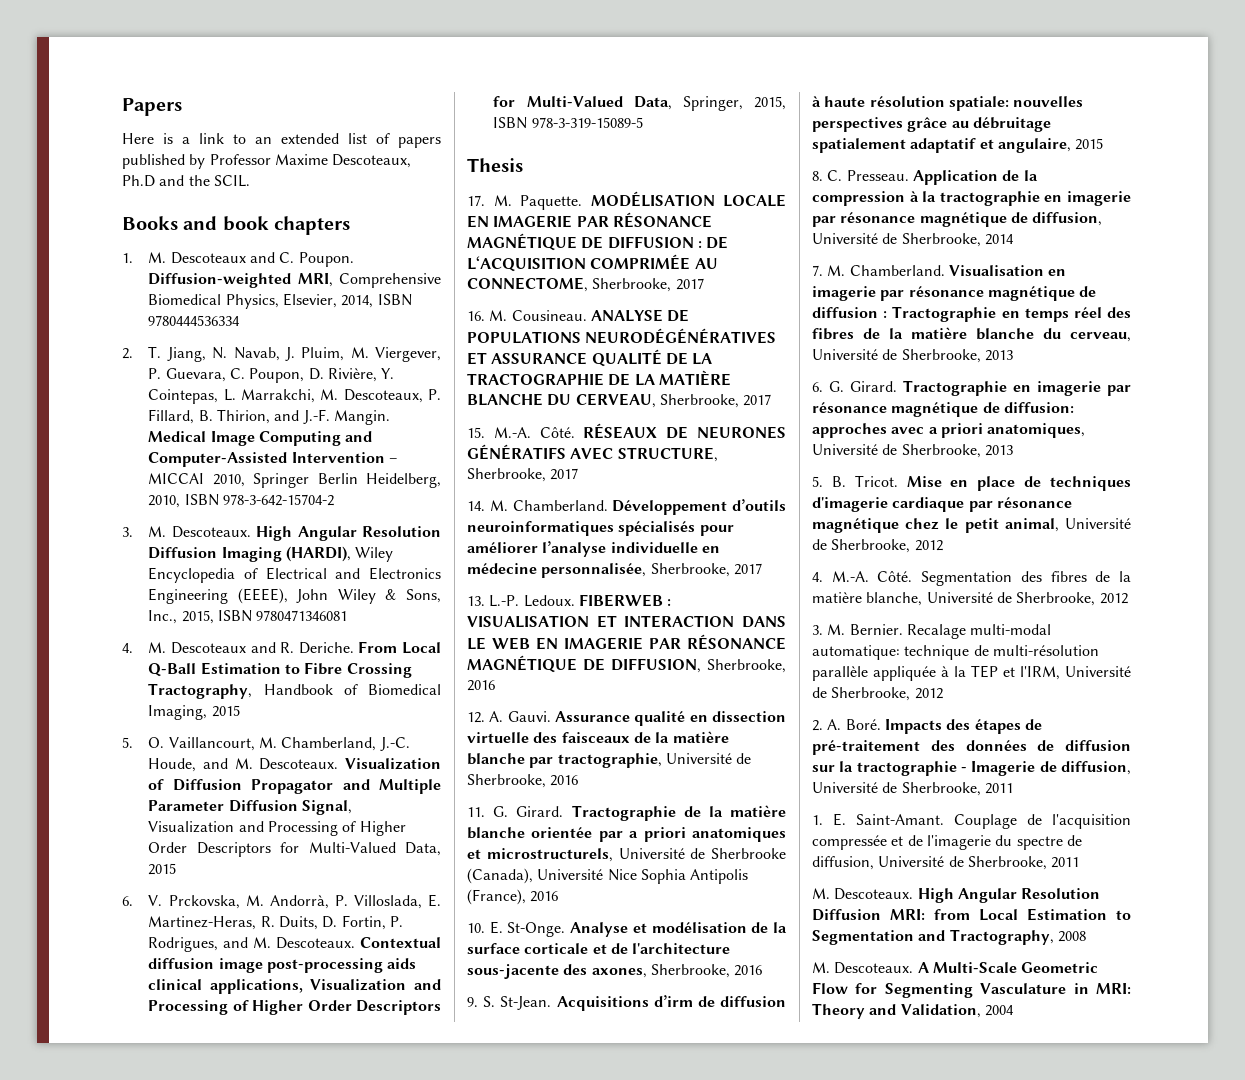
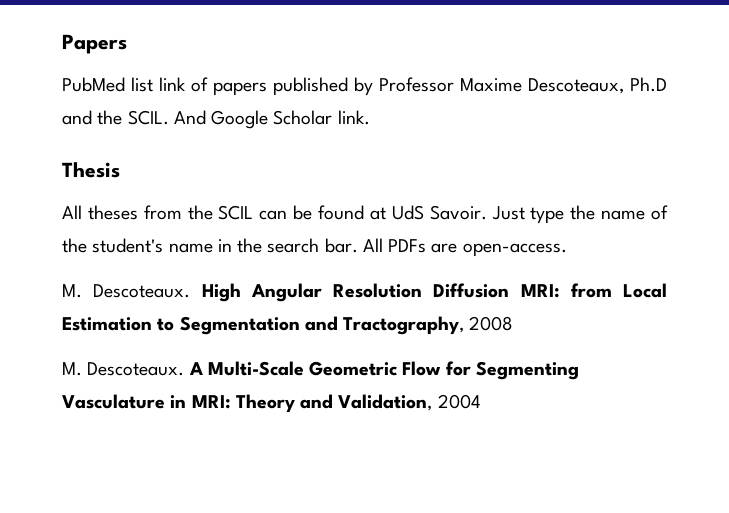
- Here is a link to an extended list of papers published by Professor Maxime Descoteaux, Ph.D and the SCIL.
- Books and book chapters
- 1. M. Descoteaux and C. Poupon. Diffusion-weighted MRI, Comprehensive Biomedical Physics, Elsevier, 2014, ISBN 9780444536334
- 2. T. Jiang, N. Navab, J. Pluim, M. Viergever, P. Guevara, C. Poupon, D. Rivière, Y. Cointepas, L. Marrakchi, M. Descoteaux, P. Fillard, B. Thirion, and J.-F. Mangin. Medical Image Computing and Computer-Assisted Intervention – MICCAI 2010, Springer Berlin Heidelberg, 2010, ISBN 978-3-642-15704-2
- 3. M. Descoteaux. High Angular Resolution Diffusion Imaging (HARDI), Wiley Encyclopedia of Electrical and Electronics Engineering (EEEE), John Wiley & Sons, Inc., 2015, ISBN 9780471346081
- 4. M. Descoteaux and R. Deriche. From Local Q-Ball Estimation to Fibre Crossing Tractography, Handbook of Biomedical Imaging, 2015
- 5. O. Vaillancourt, M. Chamberland, J.-C. Houde, and M. Descoteaux. Visualization of Diffusion Propagator and Multiple Parameter Diffusion Signal, Visualization and Processing of Higher Order Descriptors for Multi-Valued Data, 2015
- 6. V. Prckovska, M. Andorrà, P. Villoslada, E. Martinez-Heras, R. Duits, D. Fortin, P. Rodrigues, and M. Descoteaux. Contextual diffusion image post-processing aids clinical applications, Visualization and Processing of Higher Order Descriptors for Multi-Valued Data, Springer, 2015, ISBN 978-3-319-15089-5
+ PubMed list link of papers published by Professor Maxime Descoteaux, Ph.D and the SCIL. And Google Scholar link.
  Thesis
- 17. M. Paquette. MODÉLISATION LOCALE EN IMAGERIE PAR RÉSONANCE MAGNÉTIQUE DE DIFFUSION : DE L‘ACQUISITION COMPRIMÉE AU CONNECTOME, Sherbrooke, 2017
- 16. M. Cousineau. ANALYSE DE POPULATIONS NEURODÉGÉNÉRATIVES ET ASSURANCE QUALITÉ DE LA TRACTOGRAPHIE DE LA MATIÈRE BLANCHE DU CERVEAU, Sherbrooke, 2017
- 15. M.-A. Côté. RÉSEAUX DE NEURONES GÉNÉRATIFS AVEC STRUCTURE, Sherbrooke, 2017
- 14. M. Chamberland. Développement d’outils neuroinformatiques spécialisés pour améliorer l’analyse individuelle en médecine personnalisée, Sherbrooke, 2017
- 13. L.-P. Ledoux. FIBERWEB : VISUALISATION ET INTERACTION DANS LE WEB EN IMAGERIE PAR RÉSONANCE MAGNÉTIQUE DE DIFFUSION, Sherbrooke, 2016
- 12. A. Gauvi. Assurance qualité en dissection virtuelle des faisceaux de la matière blanche par tractographie, Université de Sherbrooke, 2016
- 11. G. Girard. Tractographie de la matière blanche orientée par a priori anatomiques et microstructurels, Université de Sherbrooke (Canada), Université Nice Sophia Antipolis (France), 2016
- 10. E. St-Onge. Analyse et modélisation de la surface corticale et de l'architecture sous-jacente des axones, Sherbrooke, 2016
- 9. S. St-Jean. Acquisitions d’irm de diffusion à haute résolution spatiale: nouvelles perspectives grâce au débruitage spatialement adaptatif et angulaire, 2015
- 8. C. Presseau. Application de la compression à la tractographie en imagerie par résonance magnétique de diffusion, Université de Sherbrooke, 2014
- 7. M. Chamberland. Visualisation en imagerie par résonance magnétique de diffusion : Tractographie en temps réel des fibres de la matière blanche du cerveau, Université de Sherbrooke, 2013
- 6. G. Girard. Tractographie en imagerie par résonance magnétique de diffusion: approches avec a priori anatomiques, Université de Sherbrooke, 2013
- 5. B. Tricot. Mise en place de techniques d'imagerie cardiaque par résonance magnétique chez le petit animal, Université de Sherbrooke, 2012
- 4. M.-A. Côté. Segmentation des fibres de la matière blanche, Université de Sherbrooke, 2012
- 3. M. Bernier. Recalage multi-modal automatique: technique de multi-résolution parallèle appliquée à la TEP et l'IRM, Université de Sherbrooke, 2012
- 2. A. Boré. Impacts des étapes de pré-traitement des données de diffusion sur la tractographie - Imagerie de diffusion, Université de Sherbrooke, 2011
- 1. E. Saint-Amant. Couplage de l'acquisition compressée et de l'imagerie du spectre de diffusion, Université de Sherbrooke, 2011
+ All theses from the SCIL can be found at UdS Savoir. Just type the name of the student's name in the search bar. All PDFs are open-access.

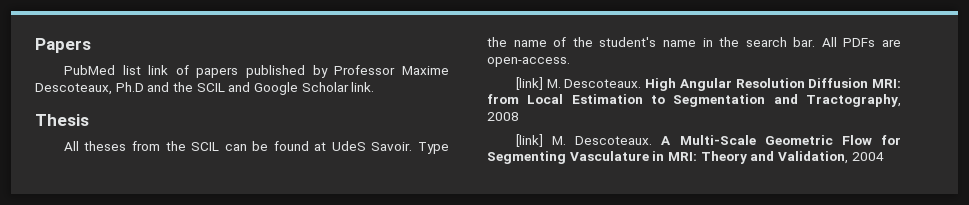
- PubMed list link of papers published by Professor Maxime Descoteaux, Ph.D and the SCIL. And Google Scholar link.
+ PubMed list link of papers published by Professor Maxime Descoteaux, Ph.D and the SCIL and Google Scholar link.
- All theses from the SCIL can be found at UdS Savoir. Just type the name of the student's name in the search bar.
+ All theses from the SCIL can be found at UdeS Savoir. Type the name of the student's name in the search bar.
  All PDFs are open-access.
- M. Descoteaux.
+ [link] M. Descoteaux.
  High Angular Resolution Diffusion MRI: from Local Estimation to Segmentation and Tractography, 2008
- M. Descoteaux.
+ [link] M. Descoteaux.

